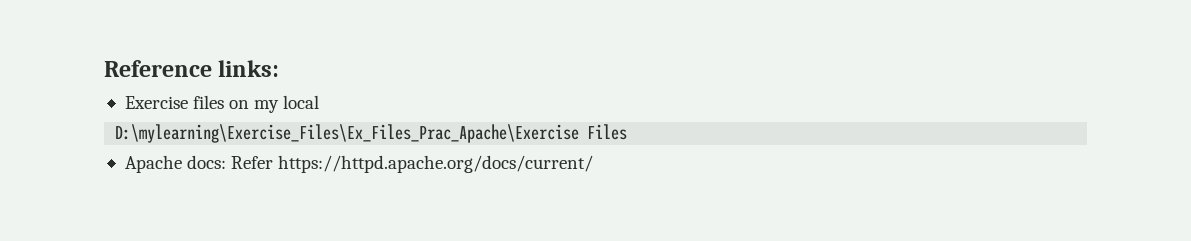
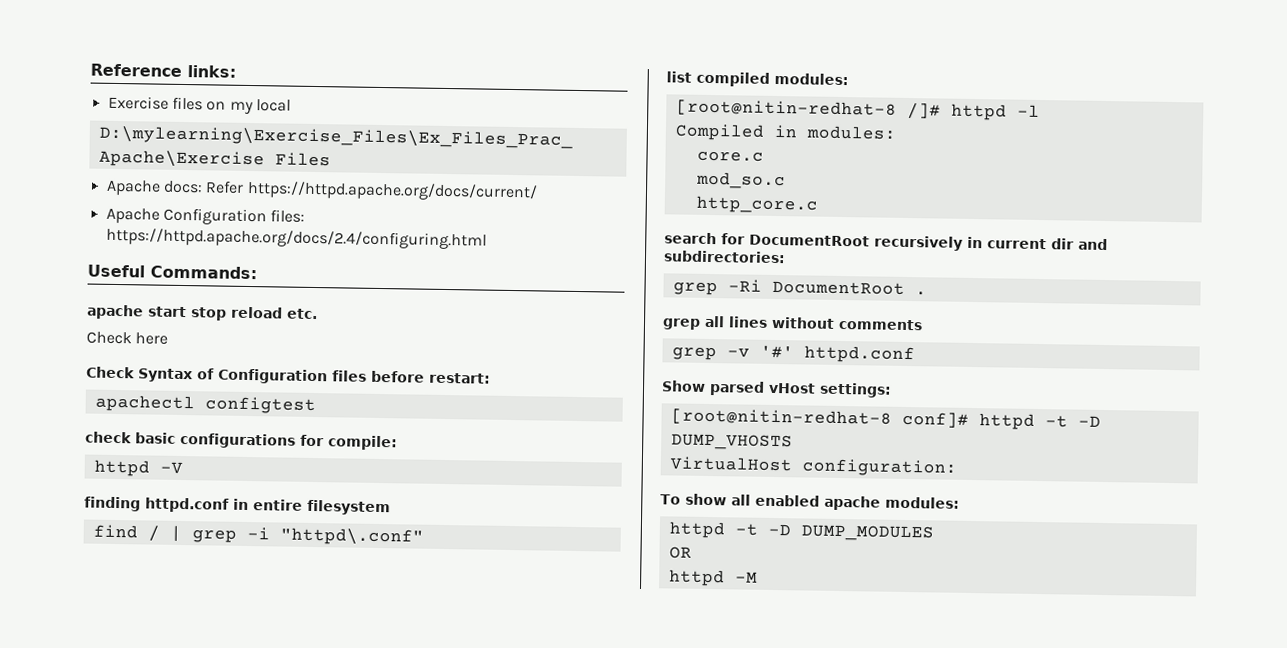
+ Apache Configuration files: https://httpd.apache.org/docs/2.4/configuring.html
+ Useful Commands:
+ apache start stop reload etc.
+ Check here
+ Check Syntax of Configuration files before restart:
+ apachectl configtest
+ check basic configurations for compile:
+ httpd -V
+ finding httpd.conf in entire filesystem
+ find / | grep -i "httpd\.conf"
+ list compiled modules:
+ [root@nitin-redhat-8 /]# httpd -l
+ Compiled in modules:
+ core.c
+ mod_so.c
+ http_core.c
+ search for DocumentRoot recursively in current dir and subdirectories:
+ grep -Ri DocumentRoot .
+ grep all lines without comments
+ grep -v '#' httpd.conf
+ Show parsed vHost settings:
+ [root@nitin-redhat-8 conf]# httpd -t -D DUMP_VHOSTS
+ VirtualHost configuration:
+ To show all enabled apache modules:
+ httpd -t -D DUMP_MODULES
+ OR
+ httpd -M

